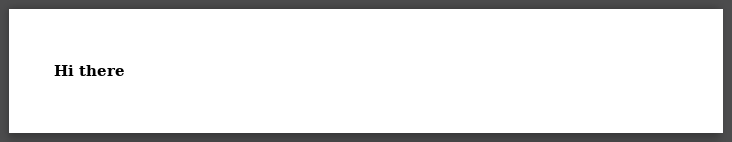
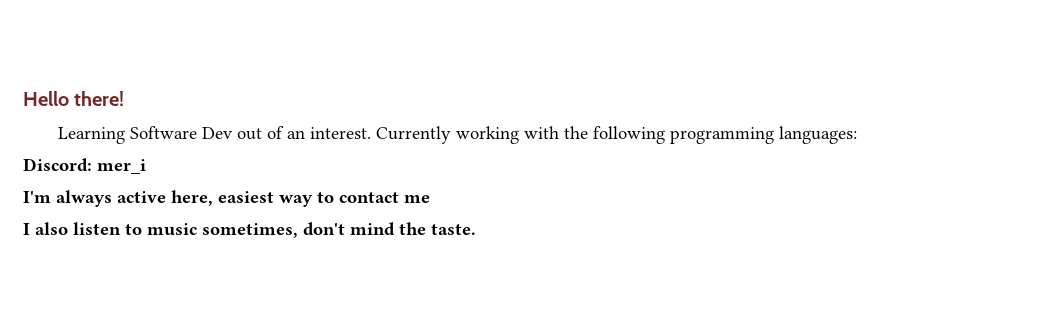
- Hi there
+ Hello there!
+ Learning Software Dev out of an interest. Currently working with the following programming languages:
+ Discord: mer_i
+ I'm always active here, easiest way to contact me
+ I also listen to music sometimes, don't mind the taste.

